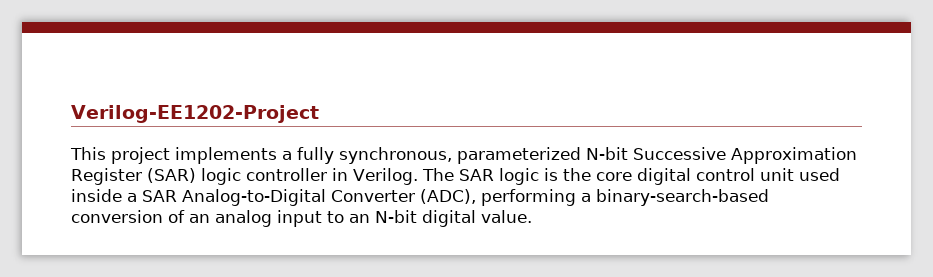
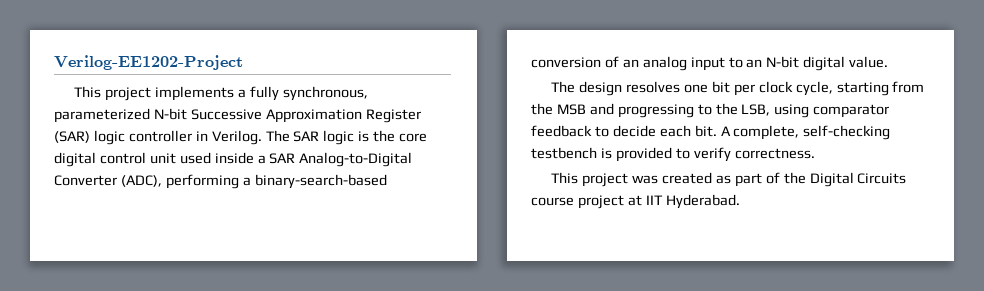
+ The design resolves one bit per clock cycle, starting from the MSB and progressing to the LSB, using comparator feedback to decide each bit. A complete, self-checking testbench is provided to verify correctness.
+ This project was created as part of the Digital Circuits course project at IIT Hyderabad.

